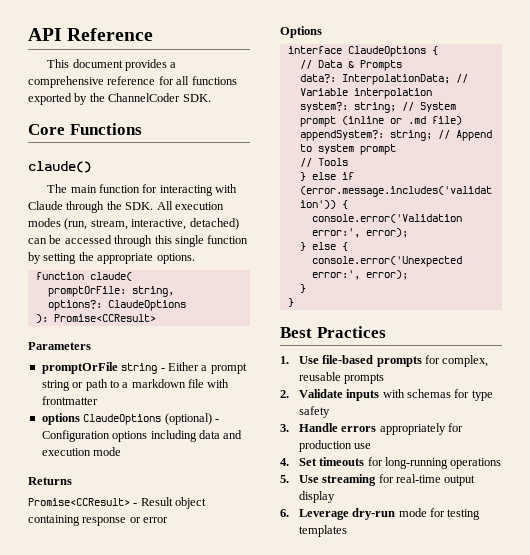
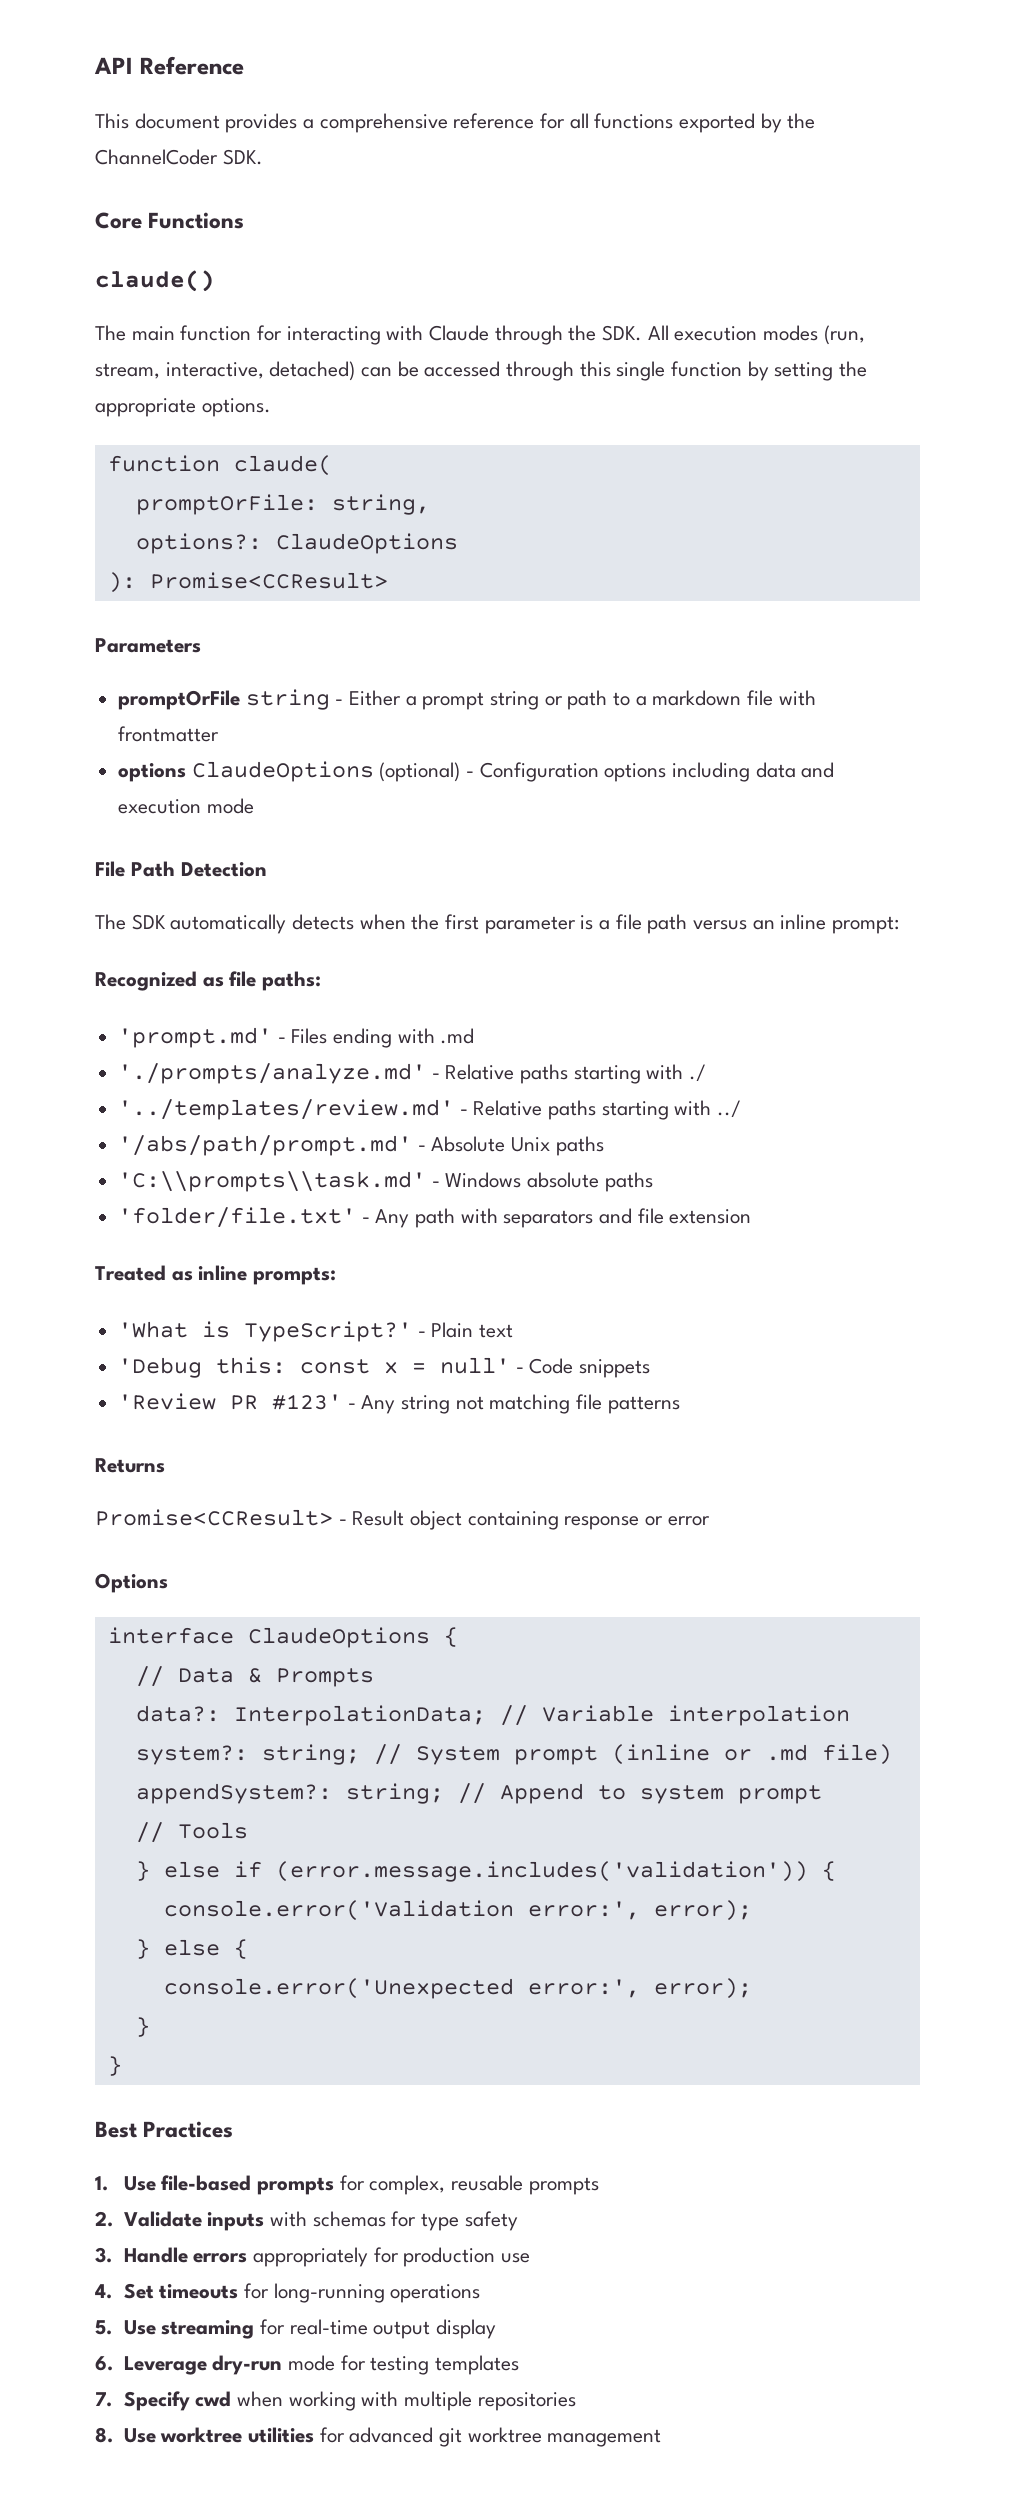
+ File Path Detection
+ The SDK automatically detects when the first parameter is a file path versus an inline prompt:
+ Recognized as file paths:
+ 'prompt.md' - Files ending with .md
+ './prompts/analyze.md' - Relative paths starting with ./
+ '../templates/review.md' - Relative paths starting with ../
+ '/abs/path/prompt.md' - Absolute Unix paths
+ 'C:\\prompts\\task.md' - Windows absolute paths
+ 'folder/file.txt' - Any path with separators and file extension
+ Treated as inline prompts:
+ 'What is TypeScript?' - Plain text
+ 'Debug this: const x = null' - Code snippets
+ 'Review PR #123' - Any string not matching file patterns
+ 7. Specify cwd when working with multiple repositories
+ 8. Use worktree utilities for advanced git worktree management

